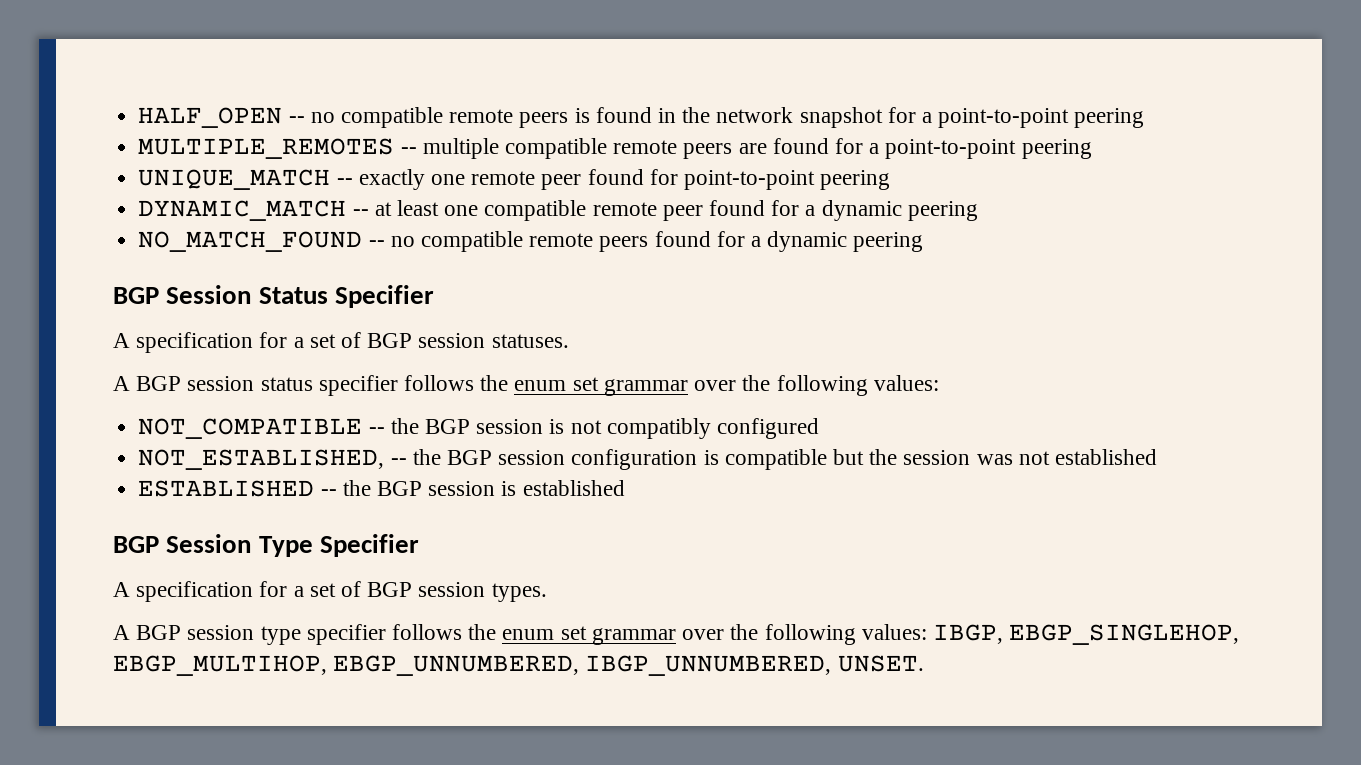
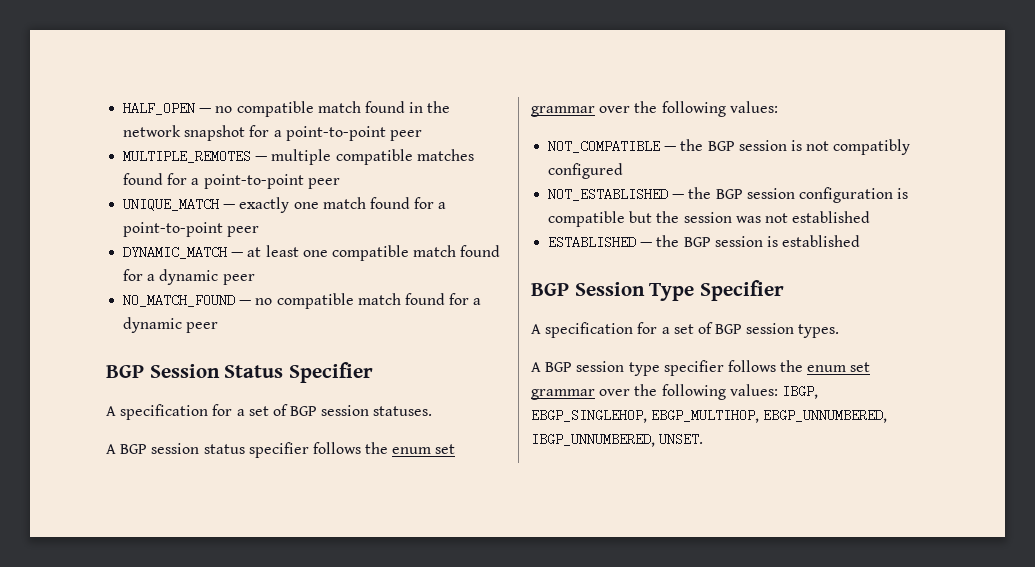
- HALF_OPEN -- no compatible remote peers is found in the network snapshot for a point-to-point peering
+ HALF_OPEN — no compatible match found in the network snapshot for a point-to-point peer
- MULTIPLE_REMOTES -- multiple compatible remote peers are found for a point-to-point peering
+ MULTIPLE_REMOTES — multiple compatible matches found for a point-to-point peer
- UNIQUE_MATCH -- exactly one remote peer found for point-to-point peering
+ UNIQUE_MATCH — exactly one match found for a point-to-point peer
- DYNAMIC_MATCH -- at least one compatible remote peer found for a dynamic peering
+ DYNAMIC_MATCH — at least one compatible match found for a dynamic peer
- NO_MATCH_FOUND -- no compatible remote peers found for a dynamic peering
+ NO_MATCH_FOUND — no compatible match found for a dynamic peer
- NOT_COMPATIBLE -- the BGP session is not compatibly configured
+ NOT_COMPATIBLE — the BGP session is not compatibly configured
- NOT_ESTABLISHED, -- the BGP session configuration is compatible but the session was not established
+ NOT_ESTABLISHED — the BGP session configuration is compatible but the session was not established
- ESTABLISHED -- the BGP session is established
+ ESTABLISHED — the BGP session is established

